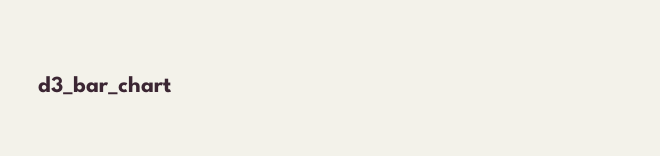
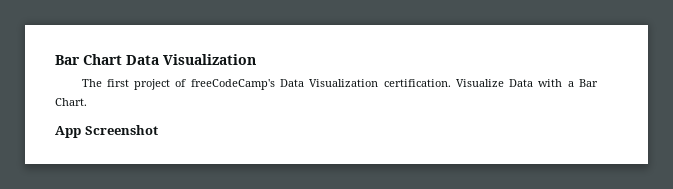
- d3_bar_chart
+ Bar Chart Data Visualization
+ The first project of freeCodeCamp's Data Visualization certification. Visualize Data with a Bar Chart.
+ App Screenshot

